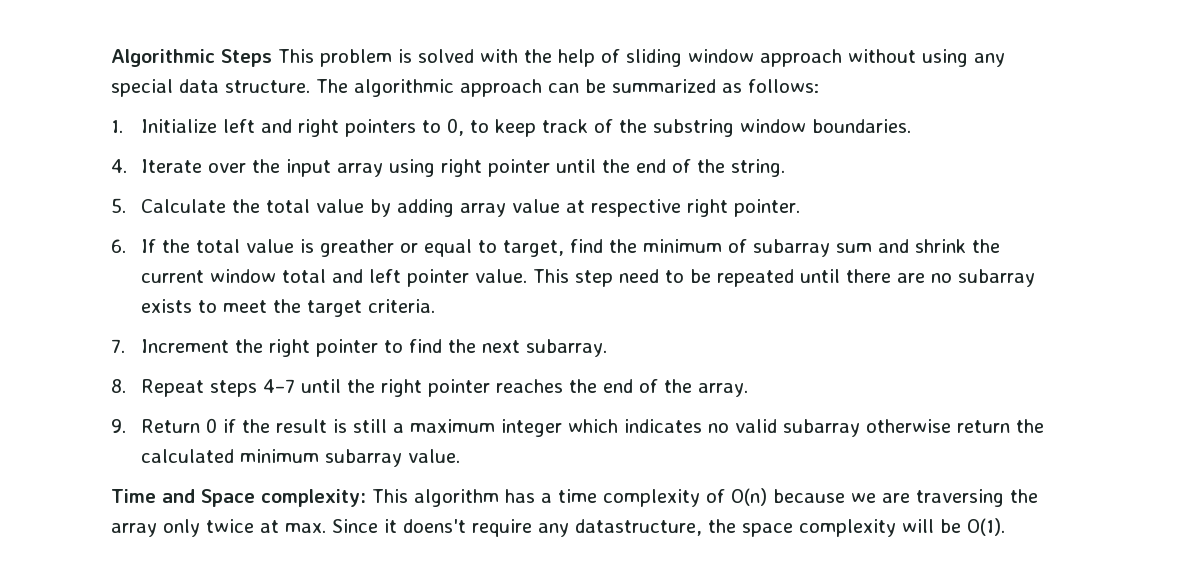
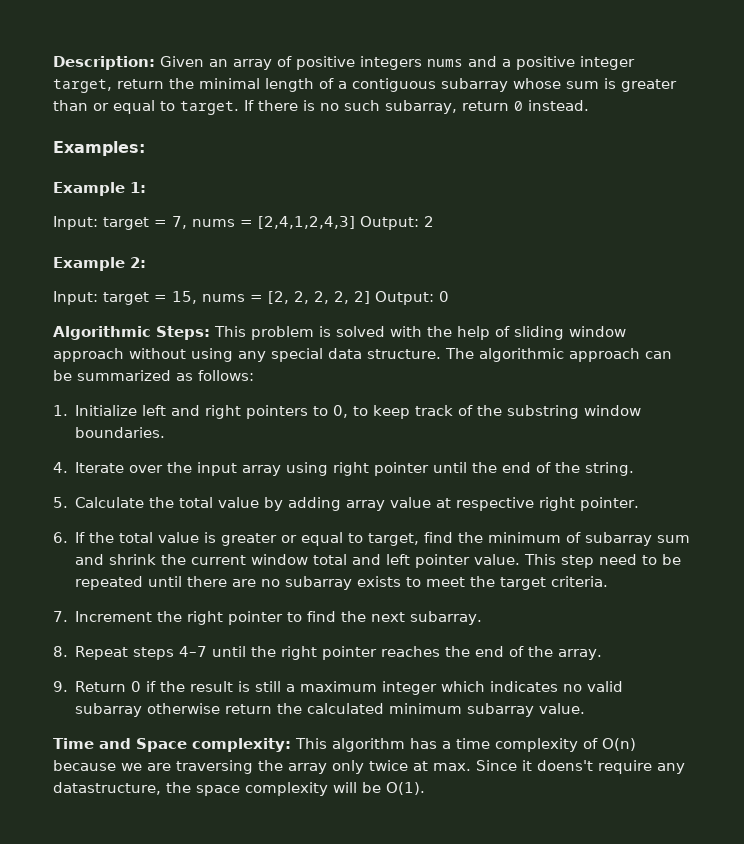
- Algorithmic Steps This problem is solved with the help of sliding window approach without using any special data structure.
+ Description: Given an array of positive integers nums and a positive integer target, return the minimal length of a contiguous subarray whose sum is greater than or equal to target. If there is no such subarray, return 0 instead.
+ Examples:
+ Example 1:
+ Input: target = 7, nums = [2,4,1,2,4,3] Output: 2
+ Example 2:
+ Input: target = 15, nums = [2, 2, 2, 2, 2] Output: 0
+ Algorithmic Steps: This problem is solved with the help of sliding window approach without using any special data structure.
- 6. If the total value is greather or equal to target, find the minimum of subarray sum and shrink the current window total and left pointer value.
+ 6. If the total value is greater or equal to target, find the minimum of subarray sum and shrink the current window total and left pointer value.

